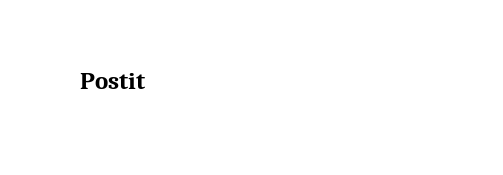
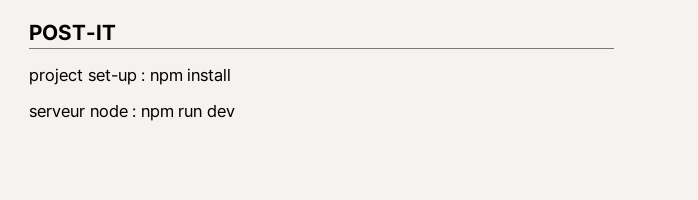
- Postit
+ POST-IT
+ project set-up : npm install
+ serveur node : npm run dev

